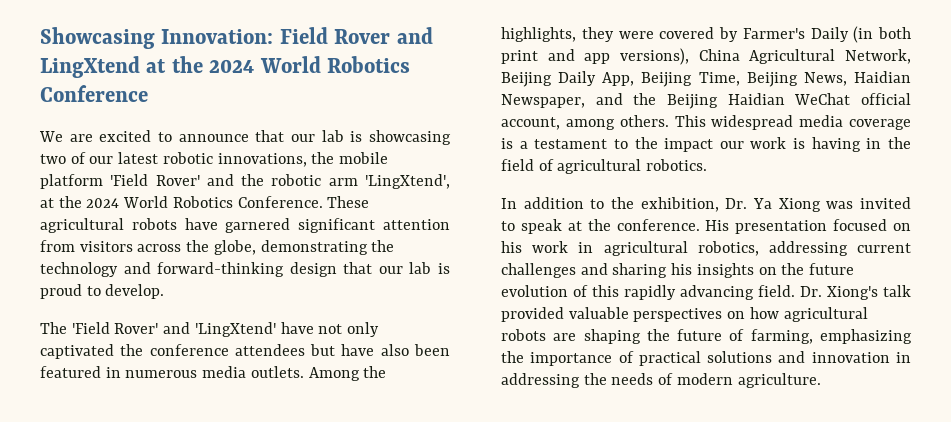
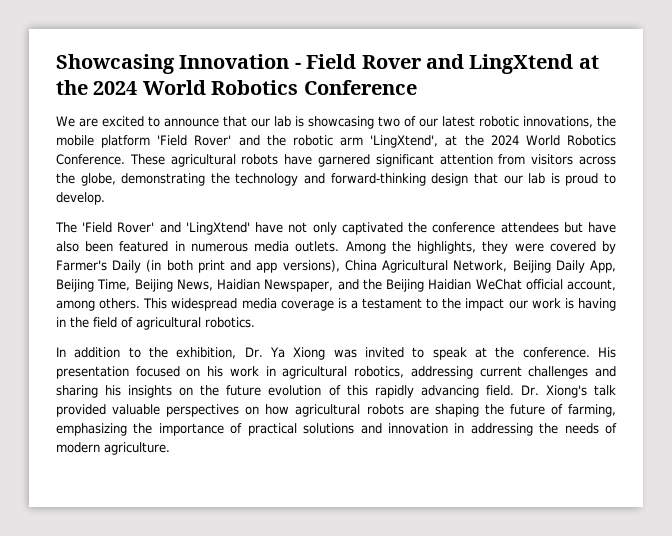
- Showcasing Innovation: Field Rover and LingXtend at the 2024 World Robotics Conference
+ Showcasing Innovation - Field Rover and LingXtend at the 2024 World Robotics Conference

